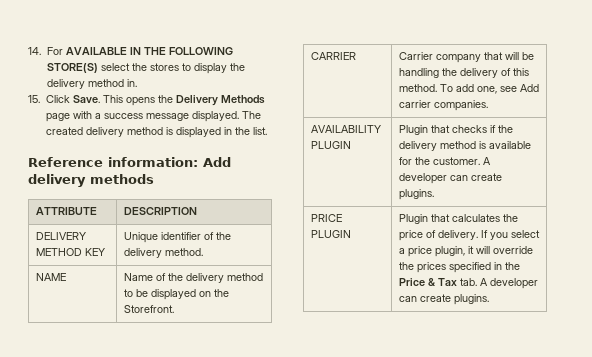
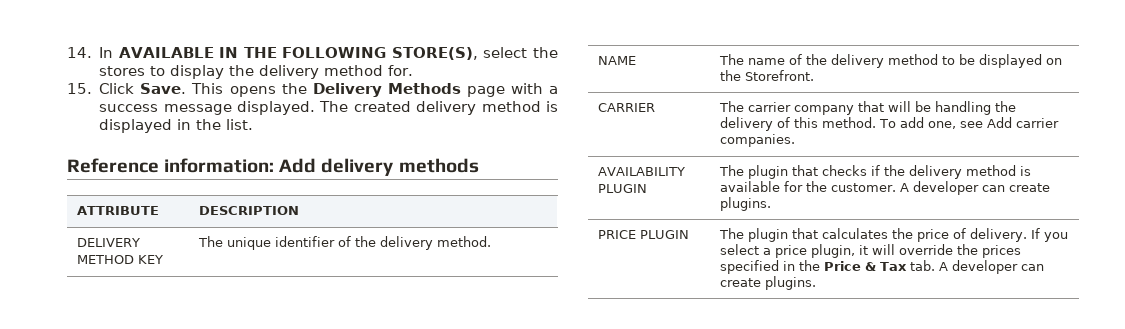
- 14. For AVAILABLE IN THE FOLLOWING STORE(S) select the stores to display the delivery method in.
+ 14. In AVAILABLE IN THE FOLLOWING STORE(S), select the stores to display the delivery method for.
- DELIVERY METHOD KEY | Unique identifier of the delivery method.
+ DELIVERY METHOD KEY | The unique identifier of the delivery method.
- NAME | Name of the delivery method to be displayed on the Storefront.
+ NAME | The name of the delivery method to be displayed on the Storefront.
- CARRIER | Carrier company that will be handling the delivery of this method. To add one, see Add carrier companies.
+ CARRIER | The carrier company that will be handling the delivery of this method. To add one, see Add carrier companies.
- AVAILABILITY PLUGIN | Plugin that checks if the delivery method is available for the customer. A developer can create plugins.
+ AVAILABILITY PLUGIN | The plugin that checks if the delivery method is available for the customer. A developer can create plugins.
- PRICE PLUGIN | Plugin that calculates the price of delivery. If you select a price plugin, it will override the prices specified in the Price & Tax tab. A developer can create plugins.
+ PRICE PLUGIN | The plugin that calculates the price of delivery. If you select a price plugin, it will override the prices specified in the Price & Tax tab. A developer can create plugins.

